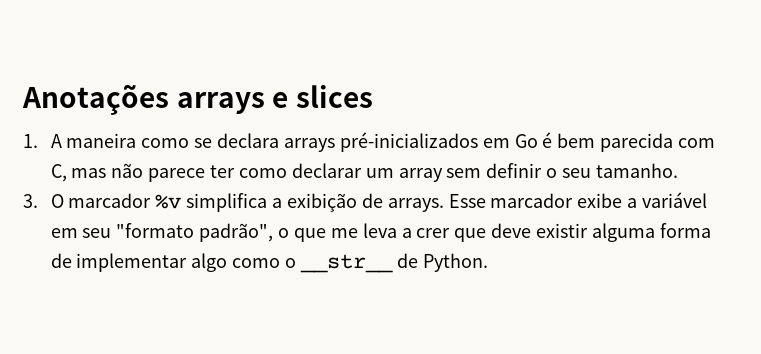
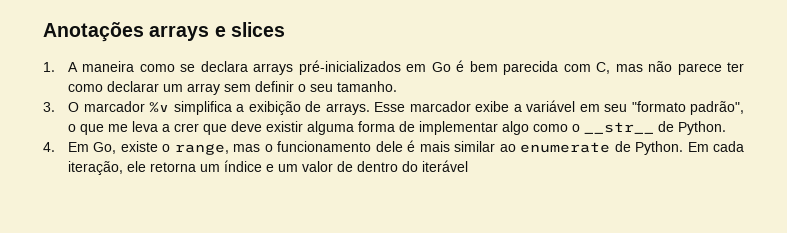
+ 4. Em Go, existe o range, mas o funcionamento dele é mais similar ao enumerate de Python. Em cada iteração, ele retorna um índice e um valor de dentro do iterável

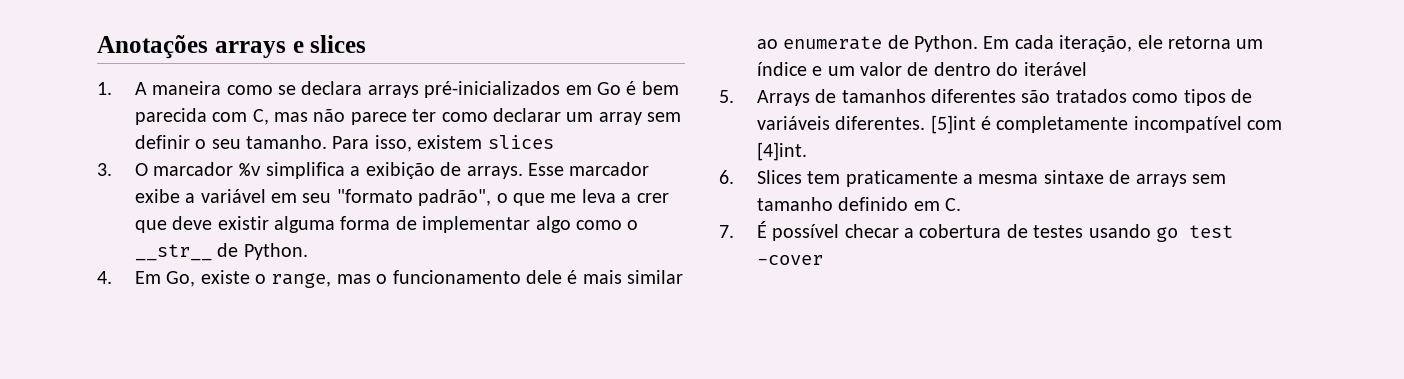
+ Para isso, existem slices
+ 5. Arrays de tamanhos diferentes são tratados como tipos de variáveis diferentes. [5]int é completamente incompatível com [4]int.
+ 6. Slices tem praticamente a mesma sintaxe de arrays sem tamanho definido em C.
+ 7. É possível checar a cobertura de testes usando go test -cover

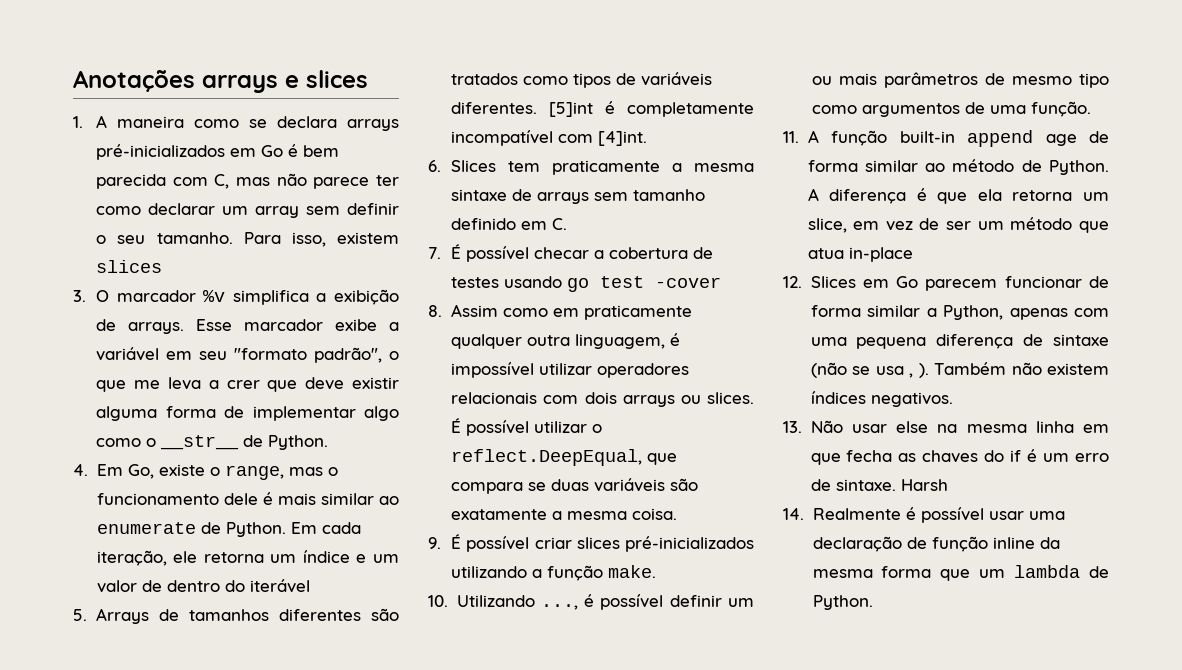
+ 8. Assim como em praticamente qualquer outra linguagem, é impossível utilizar operadores relacionais com dois arrays ou slices. É possível utilizar o reflect.DeepEqual, que compara se duas variáveis são exatamente a mesma coisa.
+ 9. É possível criar slices pré-inicializados utilizando a função make.
+ 10. Utilizando ..., é possível definir um ou mais parâmetros de mesmo tipo como argumentos de uma função.
+ 11. A função built-in append age de forma similar ao método de Python. A diferença é que ela retorna um slice, em vez de ser um método que atua in-place
+ 12. Slices em Go parecem funcionar de forma similar a Python, apenas com uma pequena diferença de sintaxe (não se usa , ). Também não existem índices negativos.
+ 13. Não usar else na mesma linha em que fecha as chaves do if é um erro de sintaxe. Harsh
+ 14. Realmente é possível usar uma declaração de função inline da mesma forma que um lambda de Python.

